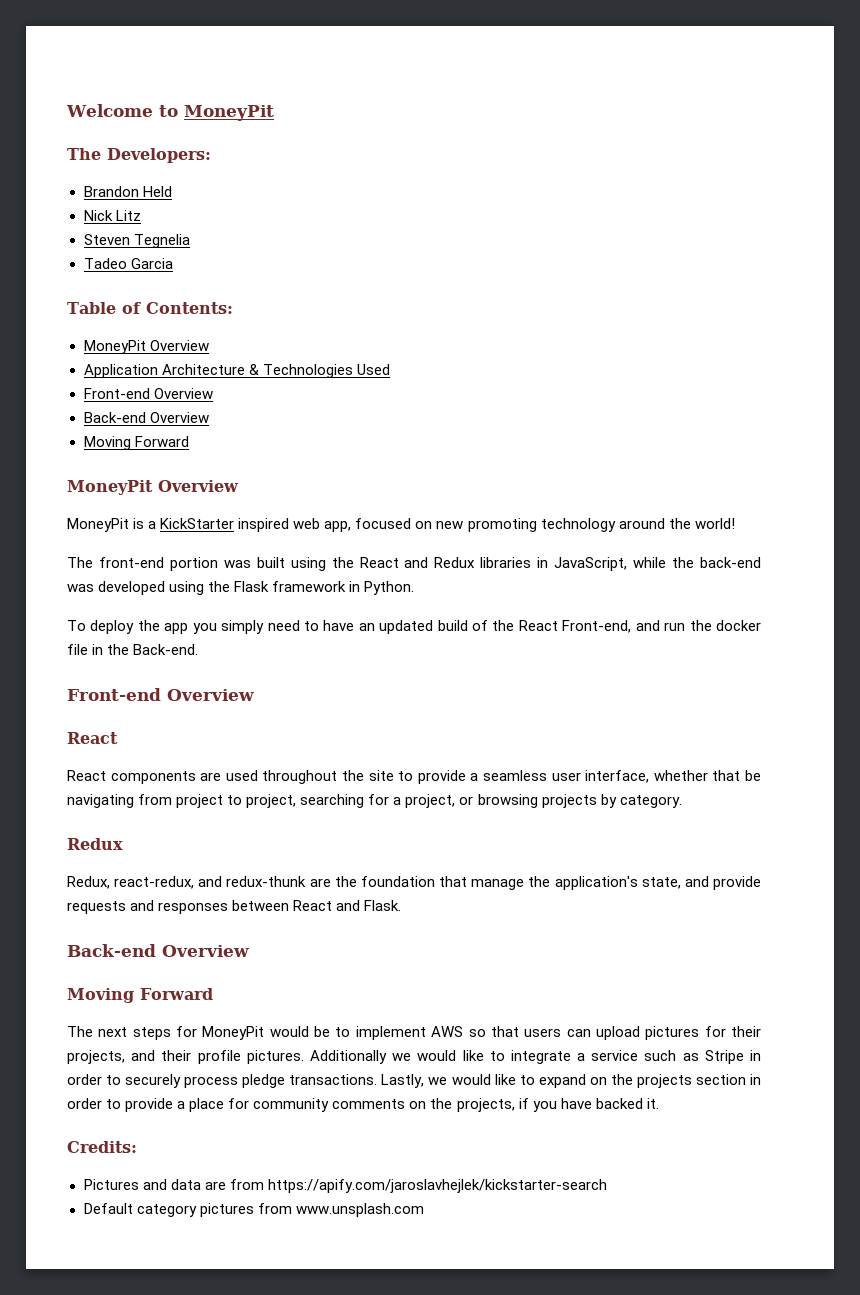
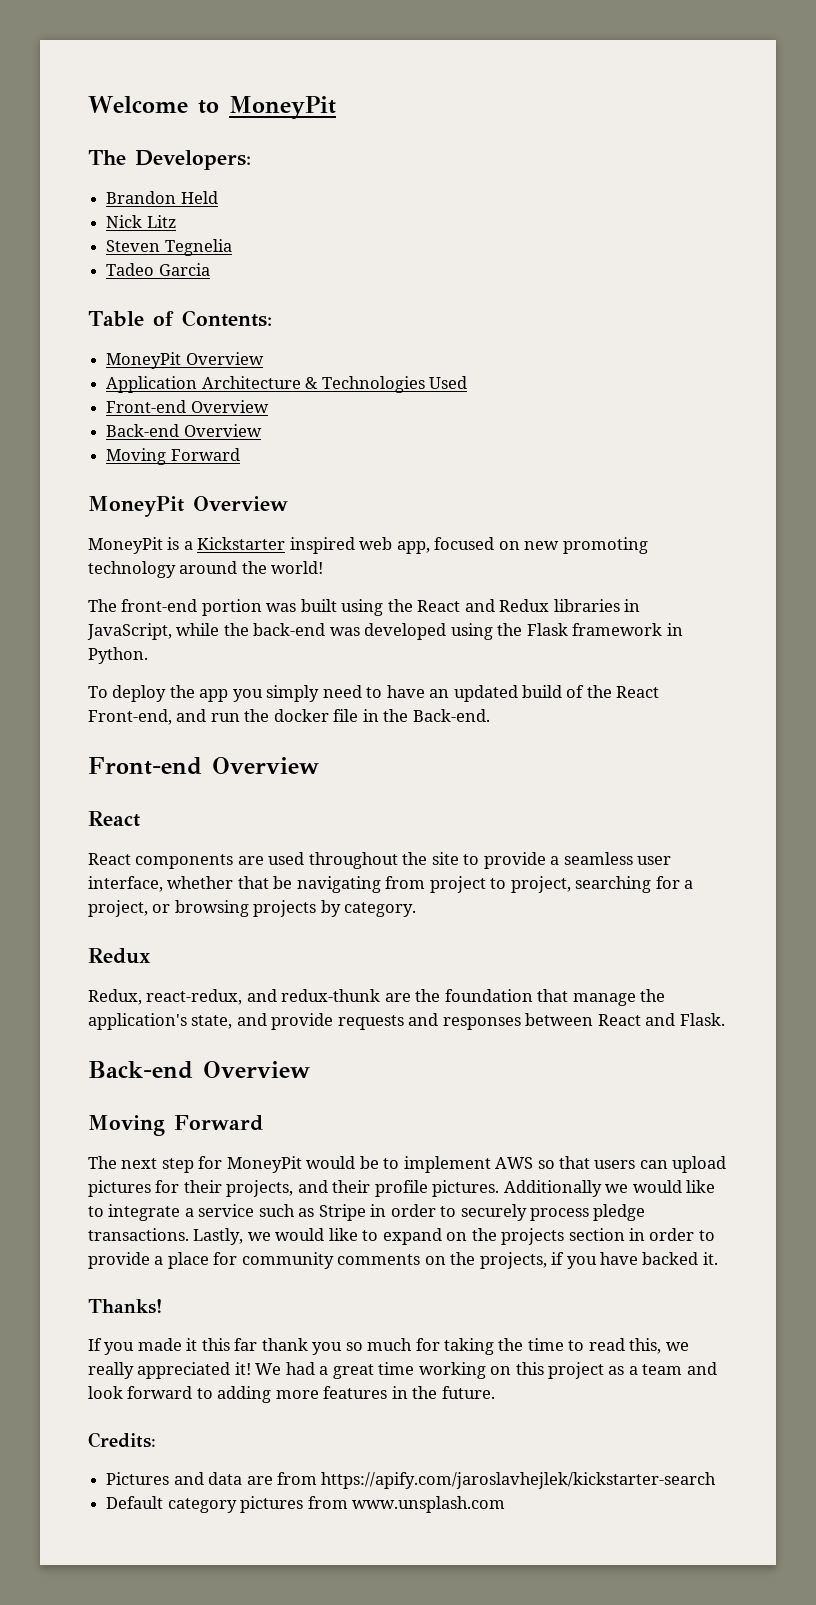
- MoneyPit is a KickStarter inspired web app, focused on new promoting technology around the world!
+ MoneyPit is a Kickstarter inspired web app, focused on new promoting technology around the world!
- The next steps for MoneyPit would be to implement AWS so that users can upload pictures for their projects, and their profile pictures.
+ The next step for MoneyPit would be to implement AWS so that users can upload pictures for their projects, and their profile pictures.
+ Thanks!
+ If you made it this far thank you so much for taking the time to read this, we really appreciated it! We had a great time working on this project as a team and look forward to adding more features in the future.

